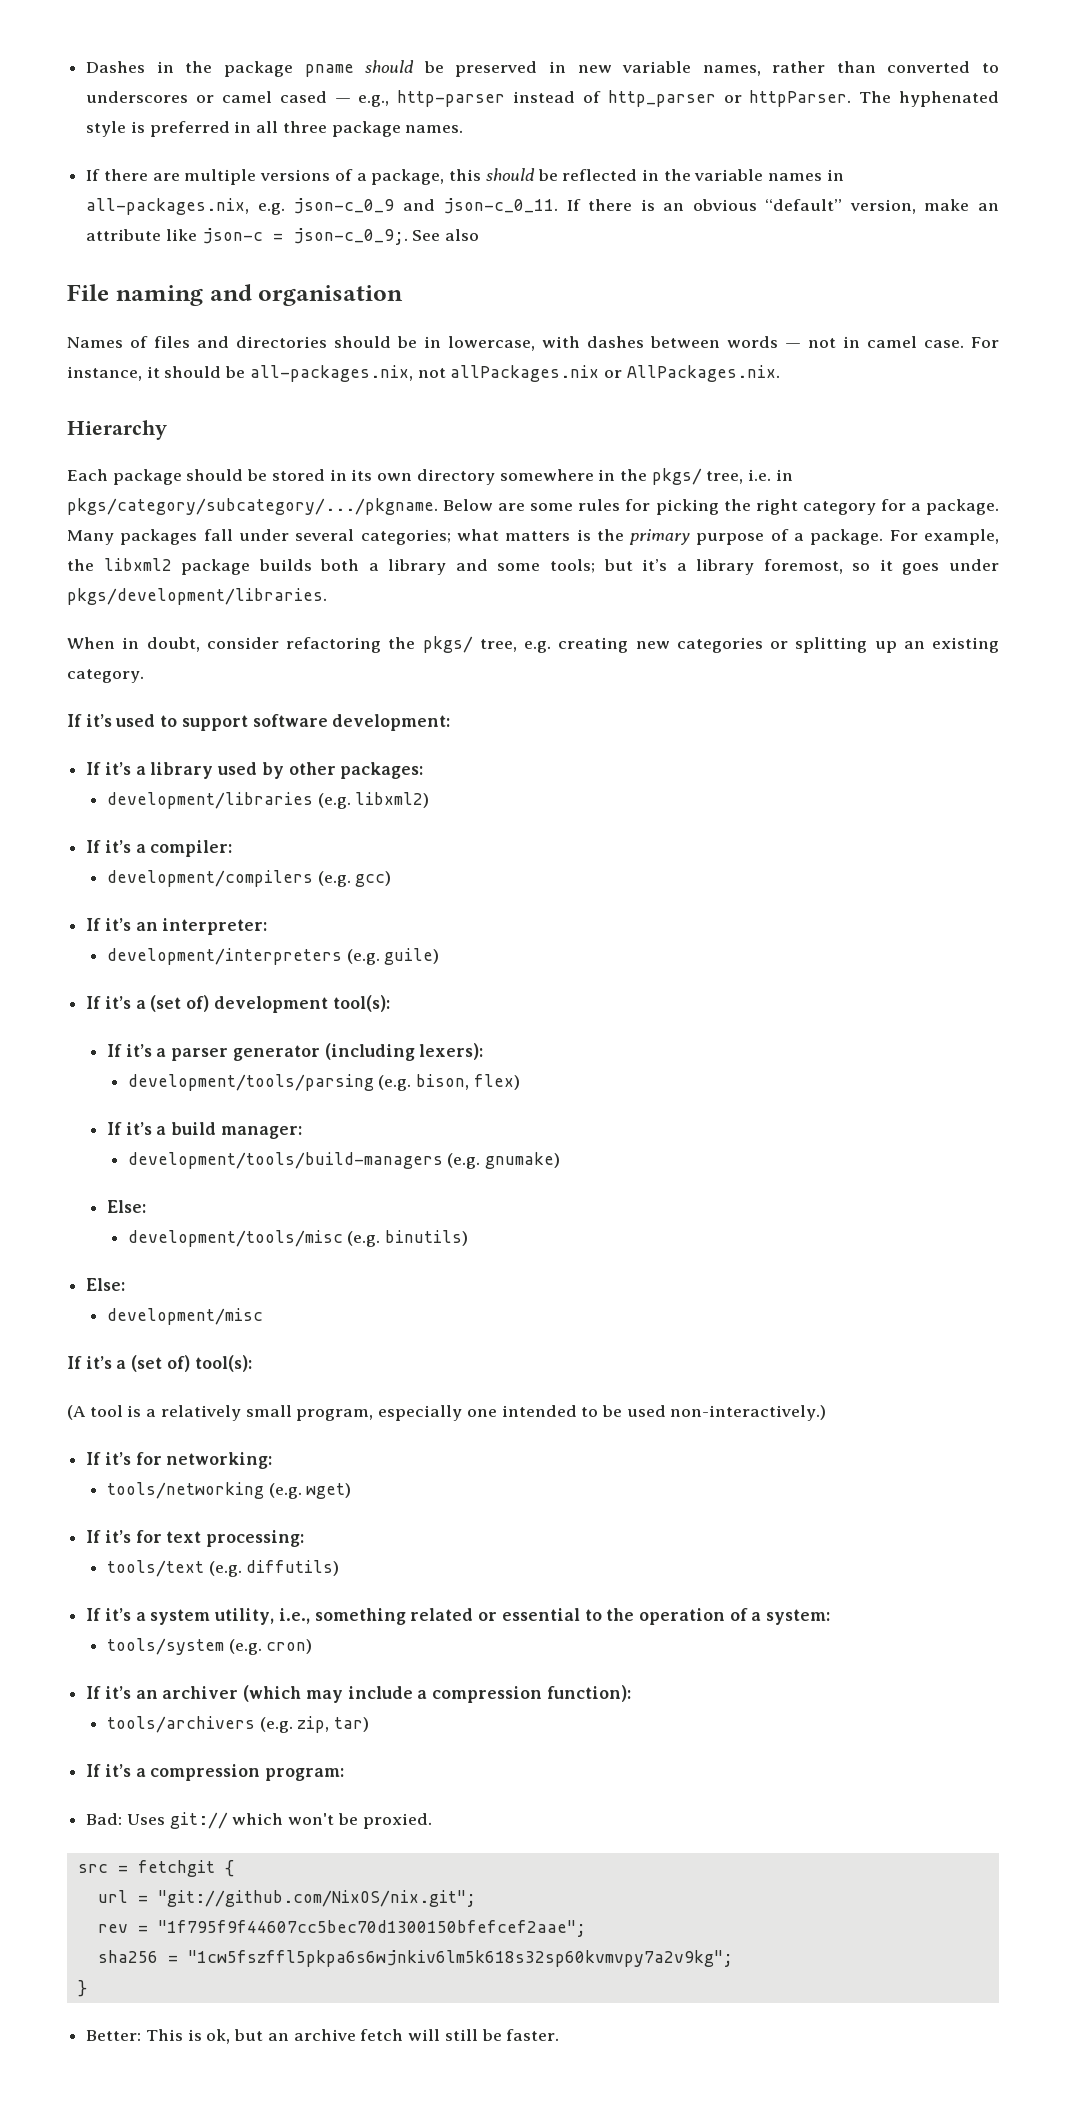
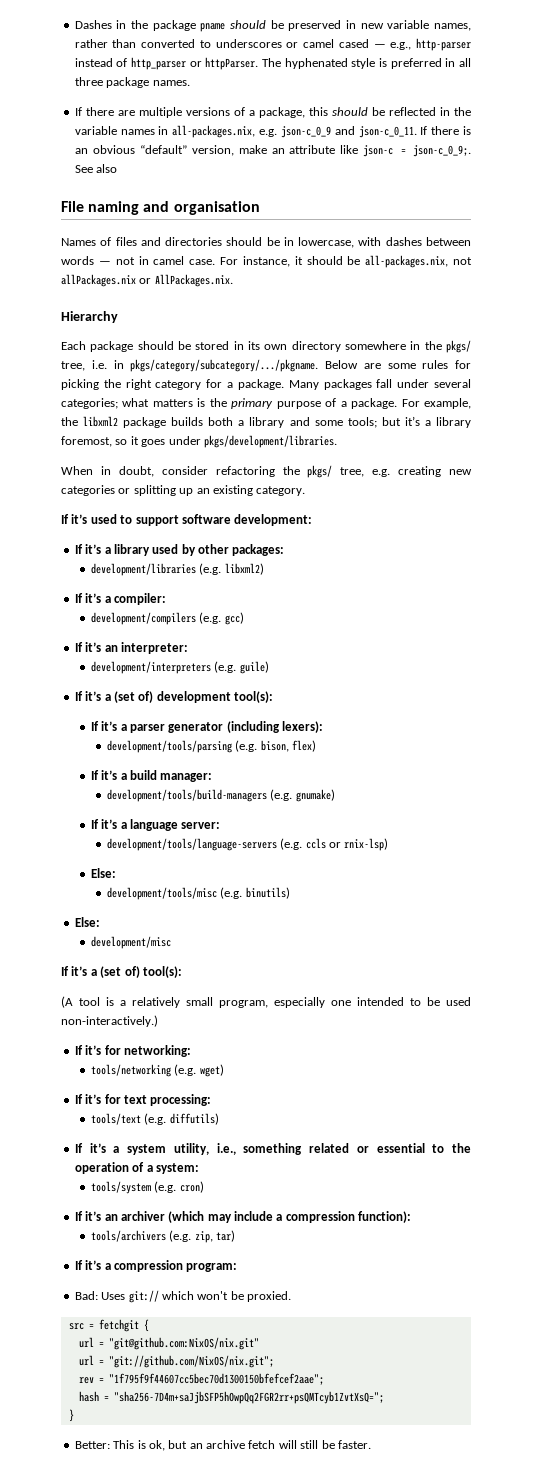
+ If it’s a language server:
+ development/tools/language-servers (e.g. ccls or rnix-lsp)
+ url = "git@github.com:NixOS/nix.git"
- sha256 = "1cw5fszffl5pkpa6s6wjnkiv6lm5k618s32sp60kvmvpy7a2v9kg";
+ hash = "sha256-7D4m+saJjbSFP5hOwpQq2FGR2rr+psQMTcyb1ZvtXsQ=";

